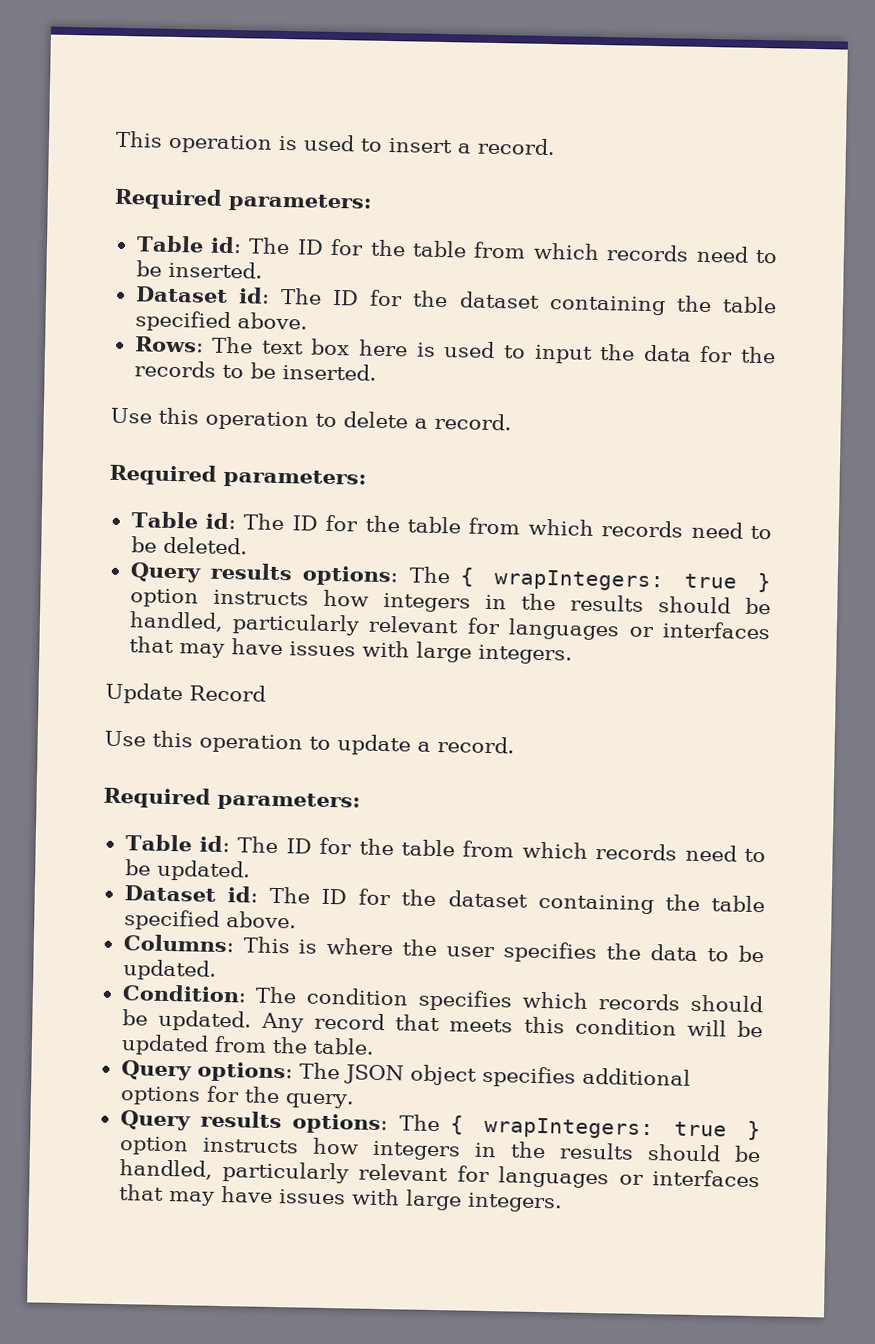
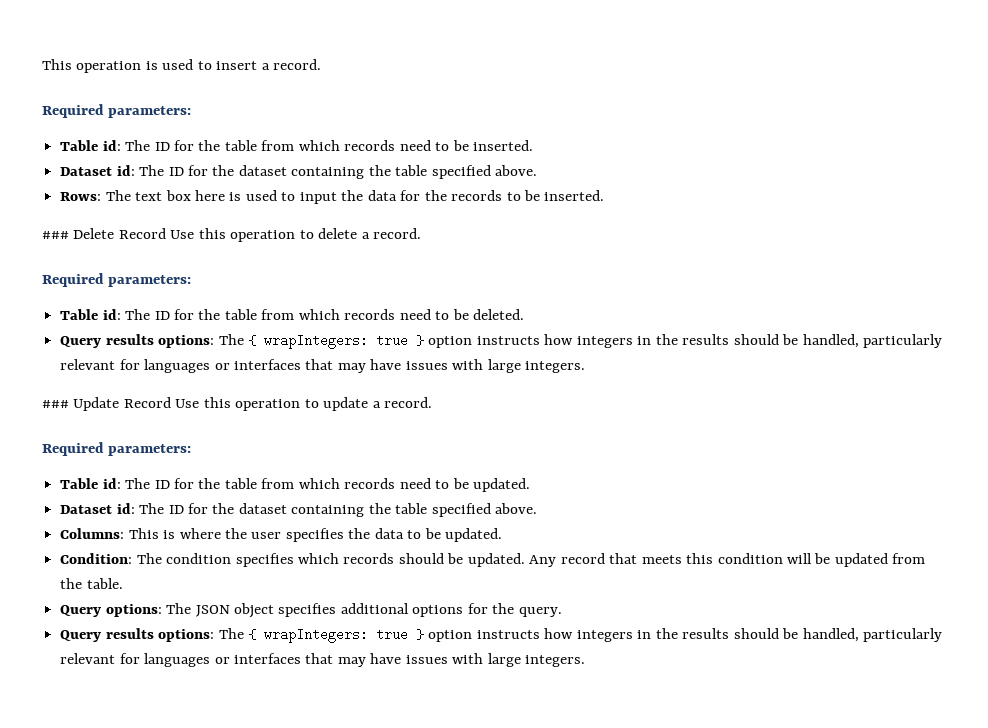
- Use this operation to delete a record.
+ ### Delete Record Use this operation to delete a record.
- Update Record
- Use this operation to update a record.
+ ### Update Record Use this operation to update a record.

